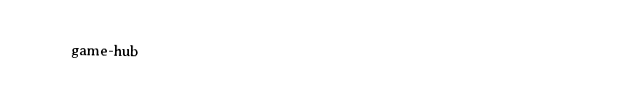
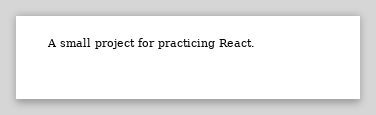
- game-hub
+ A small project for practicing React.

